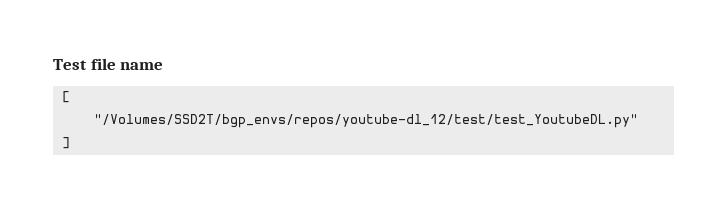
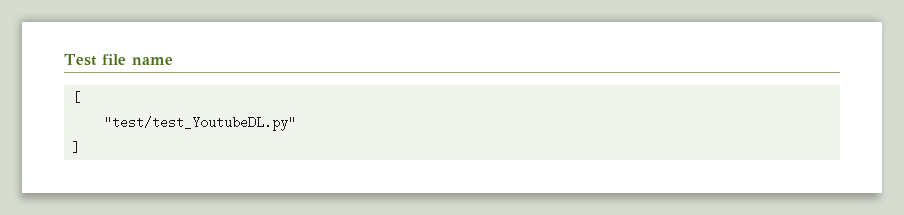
- "/Volumes/SSD2T/bgp_envs/repos/youtube-dl_12/test/test_YoutubeDL.py"
+ "test/test_YoutubeDL.py"

